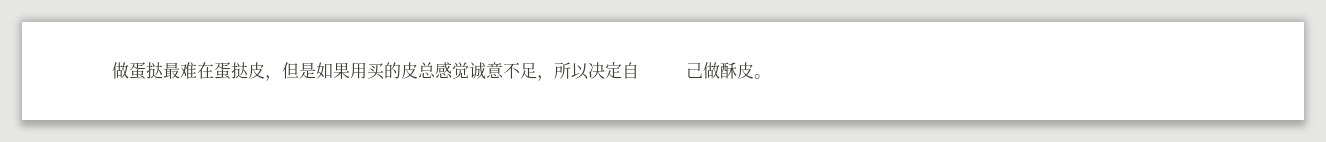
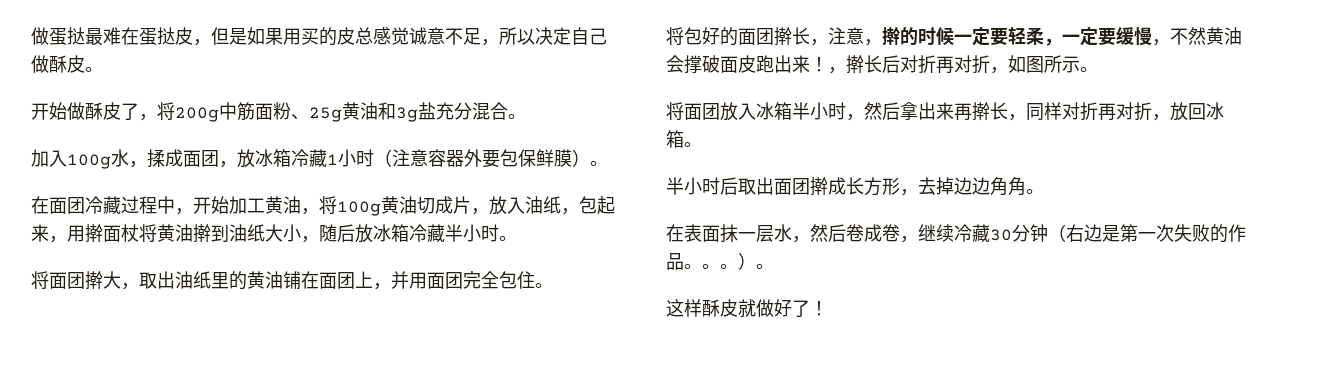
+ 开始做酥皮了，将200g中筋面粉、25g黄油和3g盐充分混合。
+ 加入100g水，揉成面团，放冰箱冷藏1小时（注意容器外要包保鲜膜）。
+ 在面团冷藏过程中，开始加工黄油，将100g黄油切成片，放入油纸，包起来，用擀面杖将黄油擀到油纸大小，随后放冰箱冷藏半小时。
+ 将面团擀大，取出油纸里的黄油铺在面团上，并用面团完全包住。
+ 将包好的面团擀长，注意，擀的时候一定要轻柔，一定要缓慢，不然黄油会撑破面皮跑出来！，擀长后对折再对折，如图所示。
+ 将面团放入冰箱半小时，然后拿出来再擀长，同样对折再对折，放回冰箱。
+ 半小时后取出面团擀成长方形，去掉边边角角。
+ 在表面抹一层水，然后卷成卷，继续冷藏30分钟（右边是第一次失败的作品。。。）。
+ 这样酥皮就做好了！

